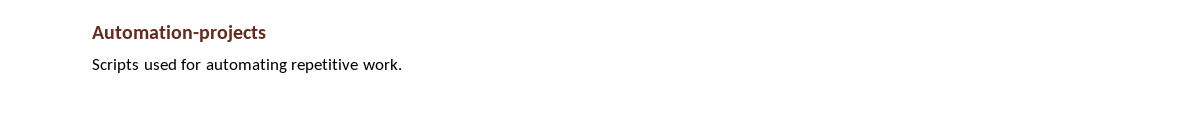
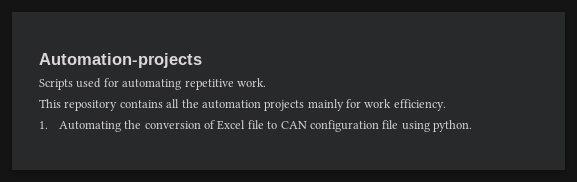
+ This repository contains all the automation projects mainly for work efficiency.
+ 1. Automating the conversion of Excel file to CAN configuration file using python.

